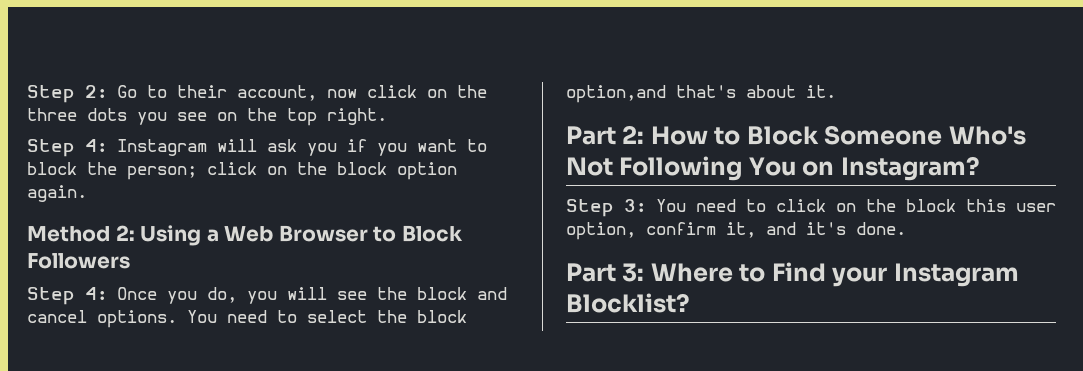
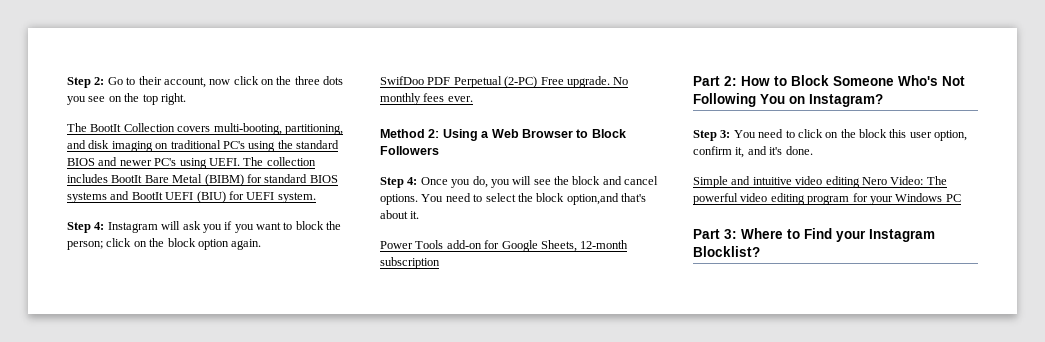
+ The BootIt Collection covers multi-booting, partitioning, and disk imaging on traditional PC's using the standard BIOS and newer PC's using UEFI. The collection includes BootIt Bare Metal (BIBM) for standard BIOS systems and BootIt UEFI (BIU) for UEFI system.
+ SwifDoo PDF Perpetual (2-PC) Free upgrade. No monthly fees ever.
+ Power Tools add-on for Google Sheets, 12-month subscription
+ Simple and intuitive video editing Nero Video: The powerful video editing program for your Windows PC

